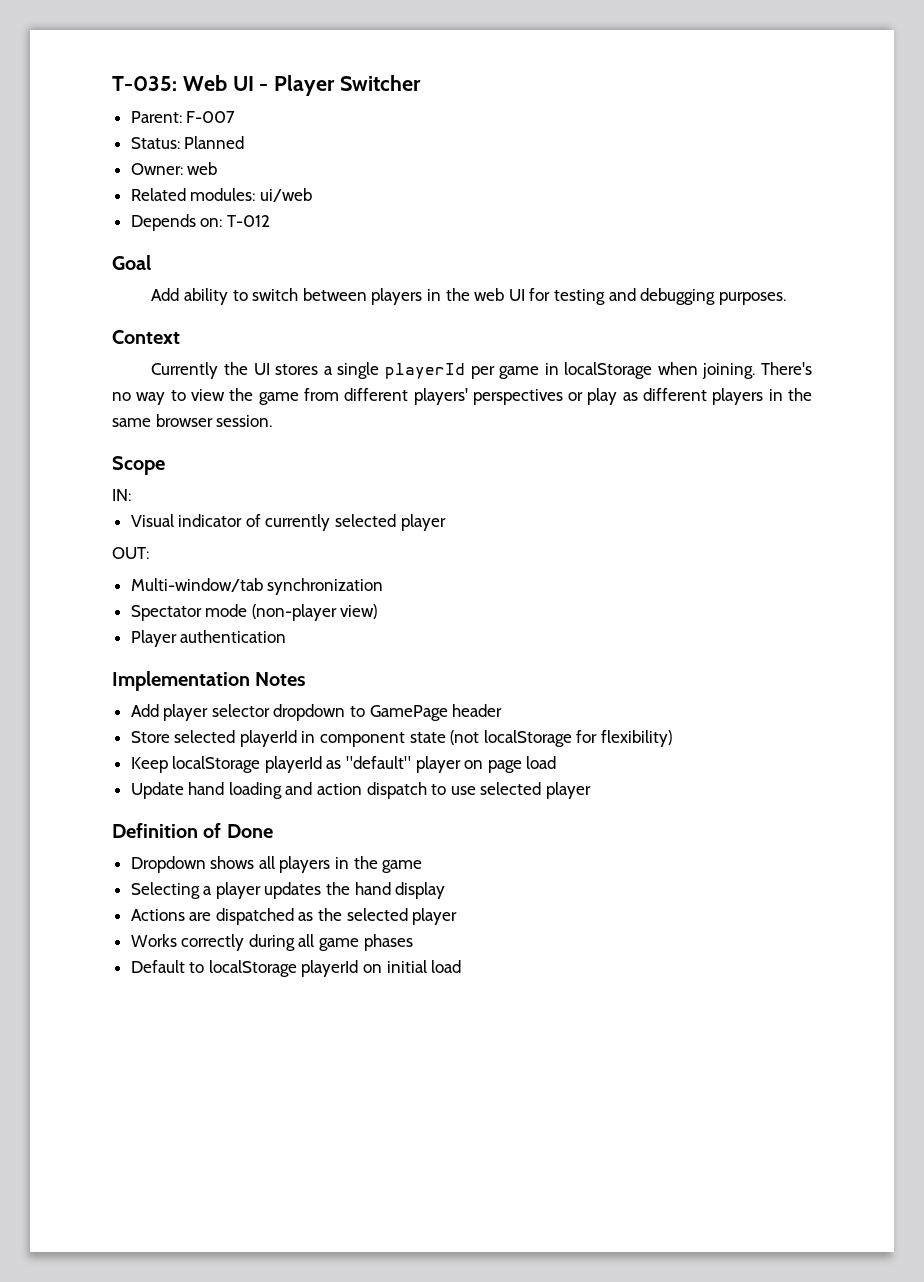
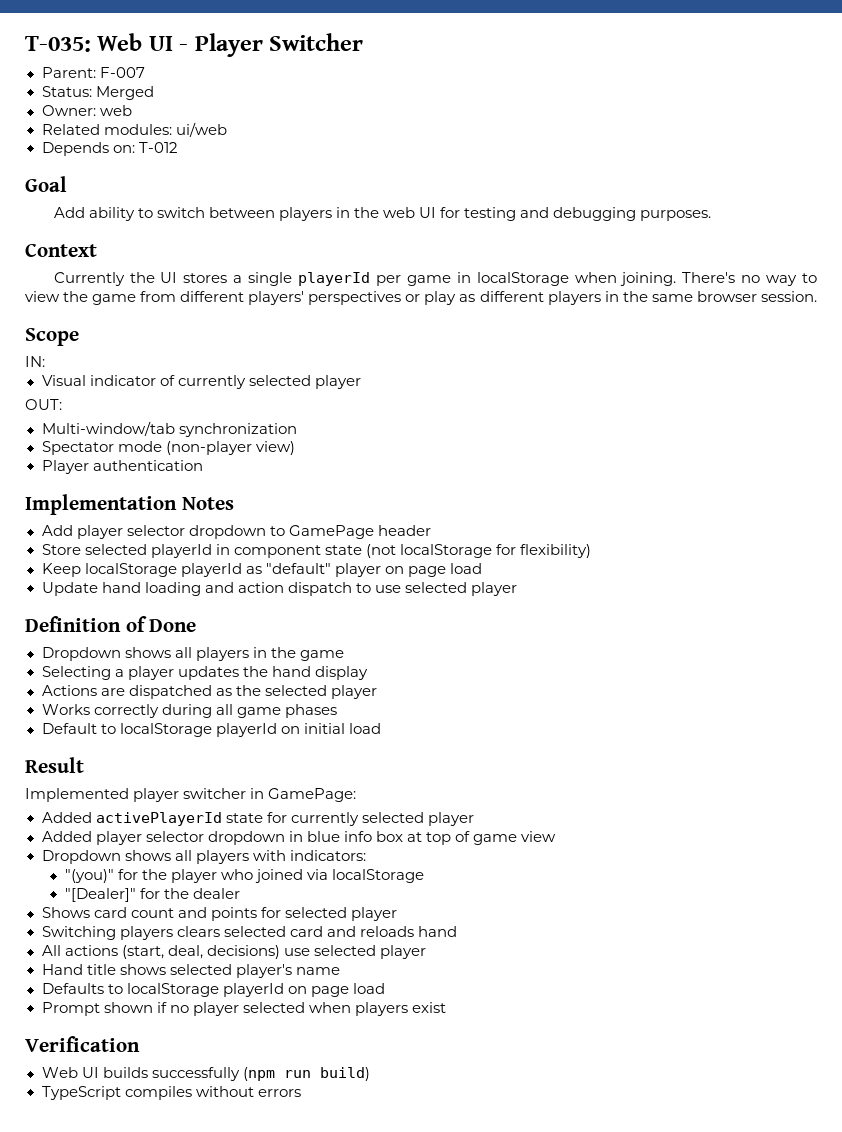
- Status: Planned
+ Status: Merged
+ Result
+ Implemented player switcher in GamePage:
+ Added activePlayerId state for currently selected player
+ Added player selector dropdown in blue info box at top of game view
+ Dropdown shows all players with indicators:
+ "(you)" for the player who joined via localStorage
+ "[Dealer]" for the dealer
+ Shows card count and points for selected player
+ Switching players clears selected card and reloads hand
+ All actions (start, deal, decisions) use selected player
+ Hand title shows selected player's name
+ Defaults to localStorage playerId on page load
+ Prompt shown if no player selected when players exist
+ Verification
+ Web UI builds successfully (npm run build)
+ TypeScript compiles without errors

